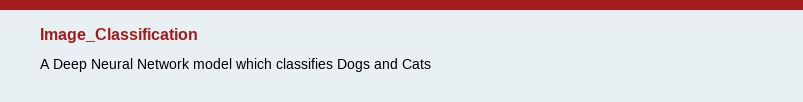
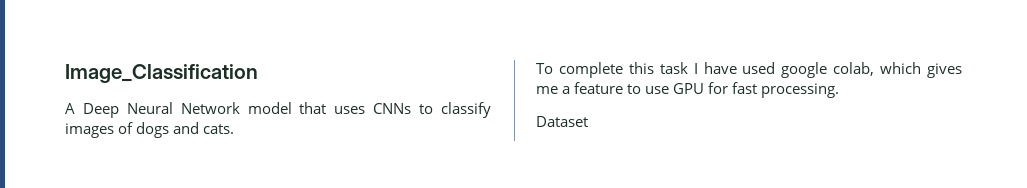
- A Deep Neural Network model which classifies Dogs and Cats
+ A Deep Neural Network model that uses CNNs to classify images of dogs and cats.
+ To complete this task I have used google colab, which gives me a feature to use GPU for fast processing.
+ Dataset

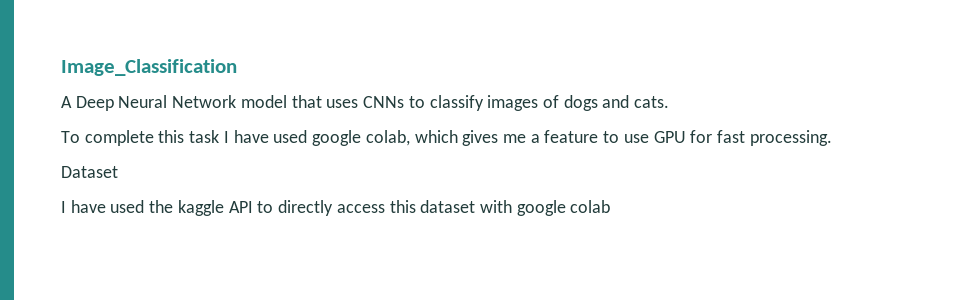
+ I have used the kaggle API to directly access this dataset with google colab

